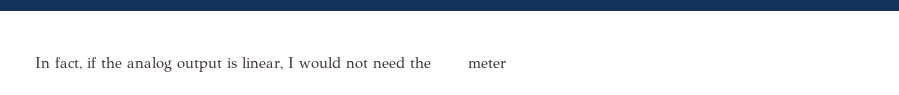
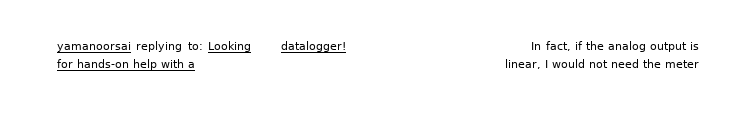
+ yamanoorsai replying to: Looking for hands-on help with a datalogger!

